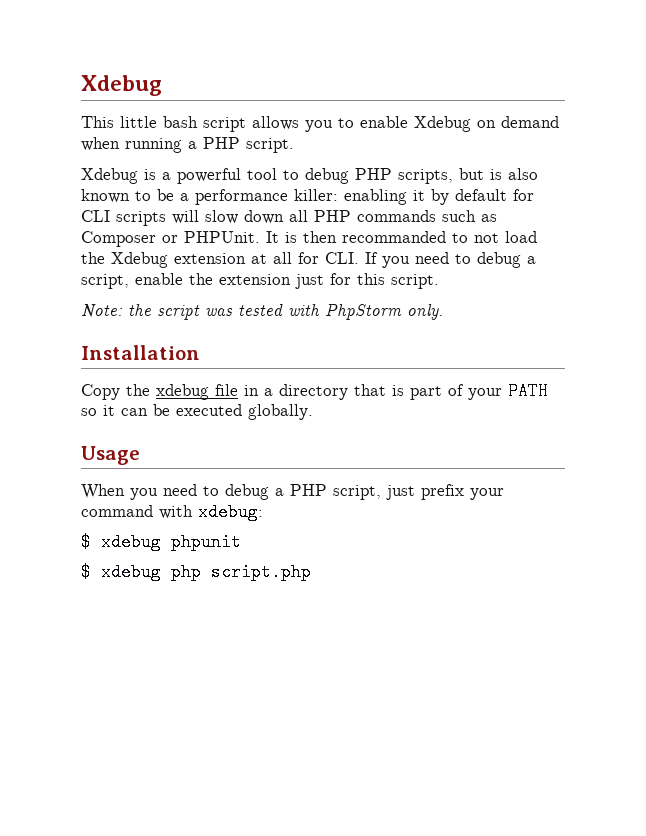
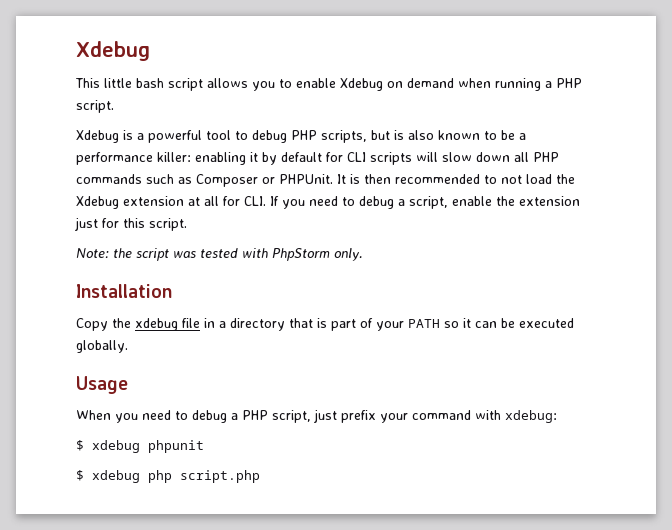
- It is then recommanded to not load the Xdebug extension at all for CLI. If you need to debug a script, enable the extension just for this script.
+ It is then recommended to not load the Xdebug extension at all for CLI. If you need to debug a script, enable the extension just for this script.

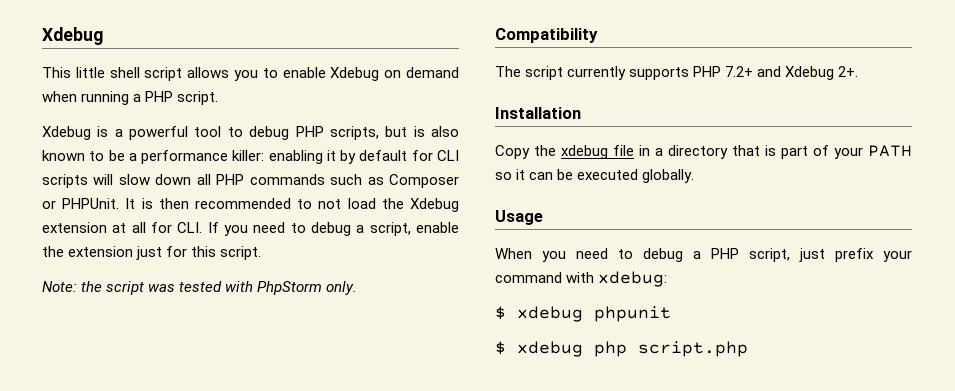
- This little bash script allows you to enable Xdebug on demand when running a PHP script.
+ This little shell script allows you to enable Xdebug on demand when running a PHP script.
+ Compatibility
+ The script currently supports PHP 7.2+ and Xdebug 2+.

